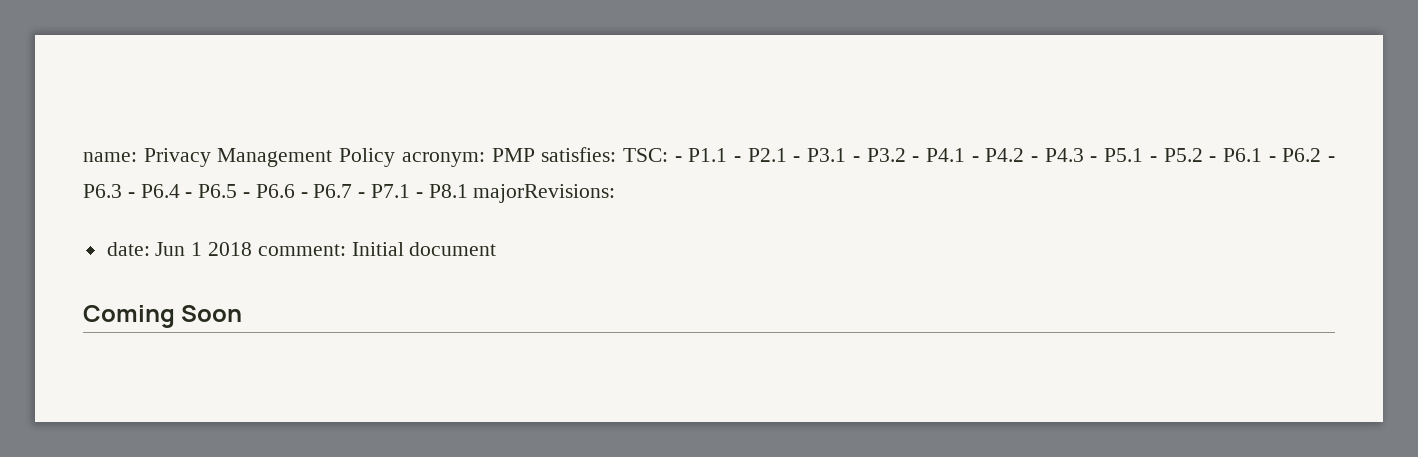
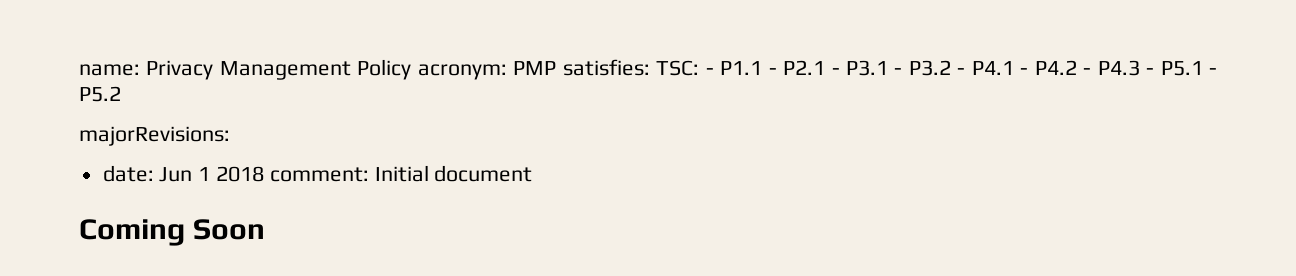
- name: Privacy Management Policy acronym: PMP satisfies: TSC: - P1.1 - P2.1 - P3.1 - P3.2 - P4.1 - P4.2 - P4.3 - P5.1 - P5.2 - P6.1 - P6.2 - P6.3 - P6.4 - P6.5 - P6.6 - P6.7 - P7.1 - P8.1 majorRevisions:
+ name: Privacy Management Policy acronym: PMP satisfies: TSC: - P1.1 - P2.1 - P3.1 - P3.2 - P4.1 - P4.2 - P4.3 - P5.1 - P5.2
+ majorRevisions:

